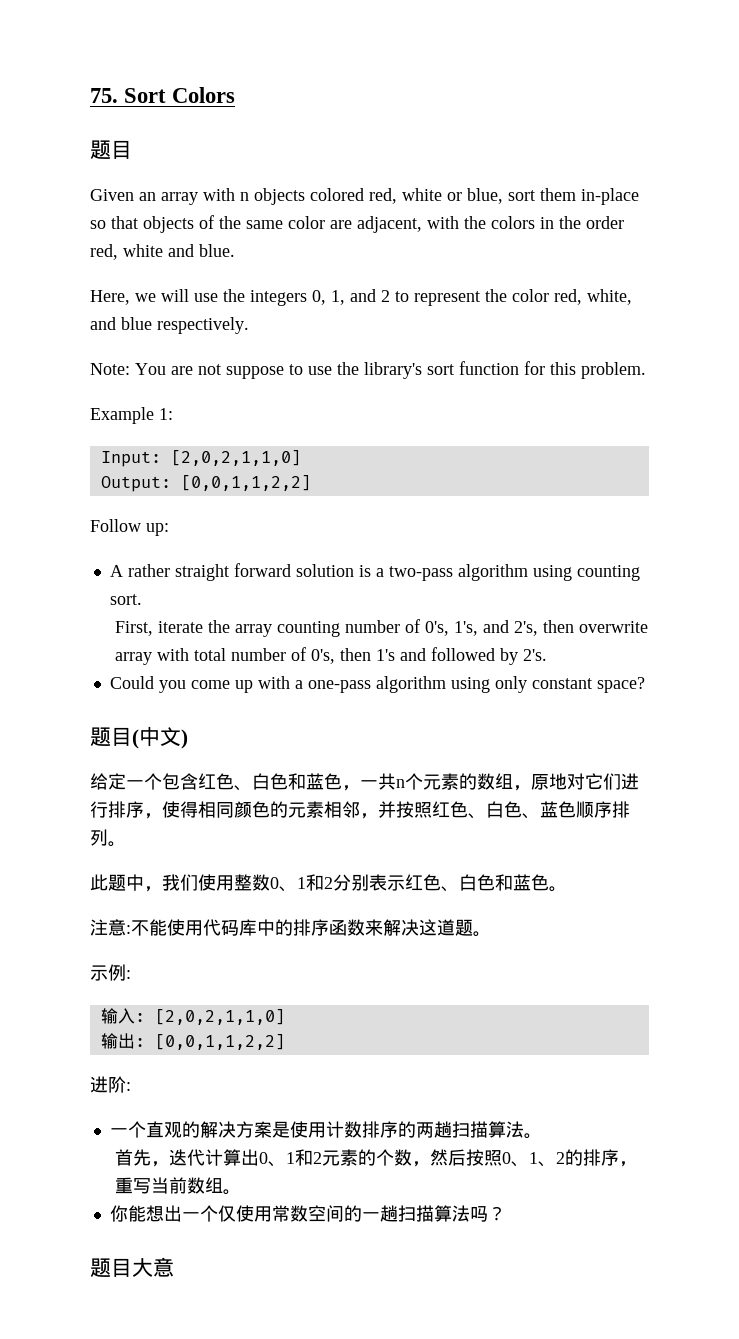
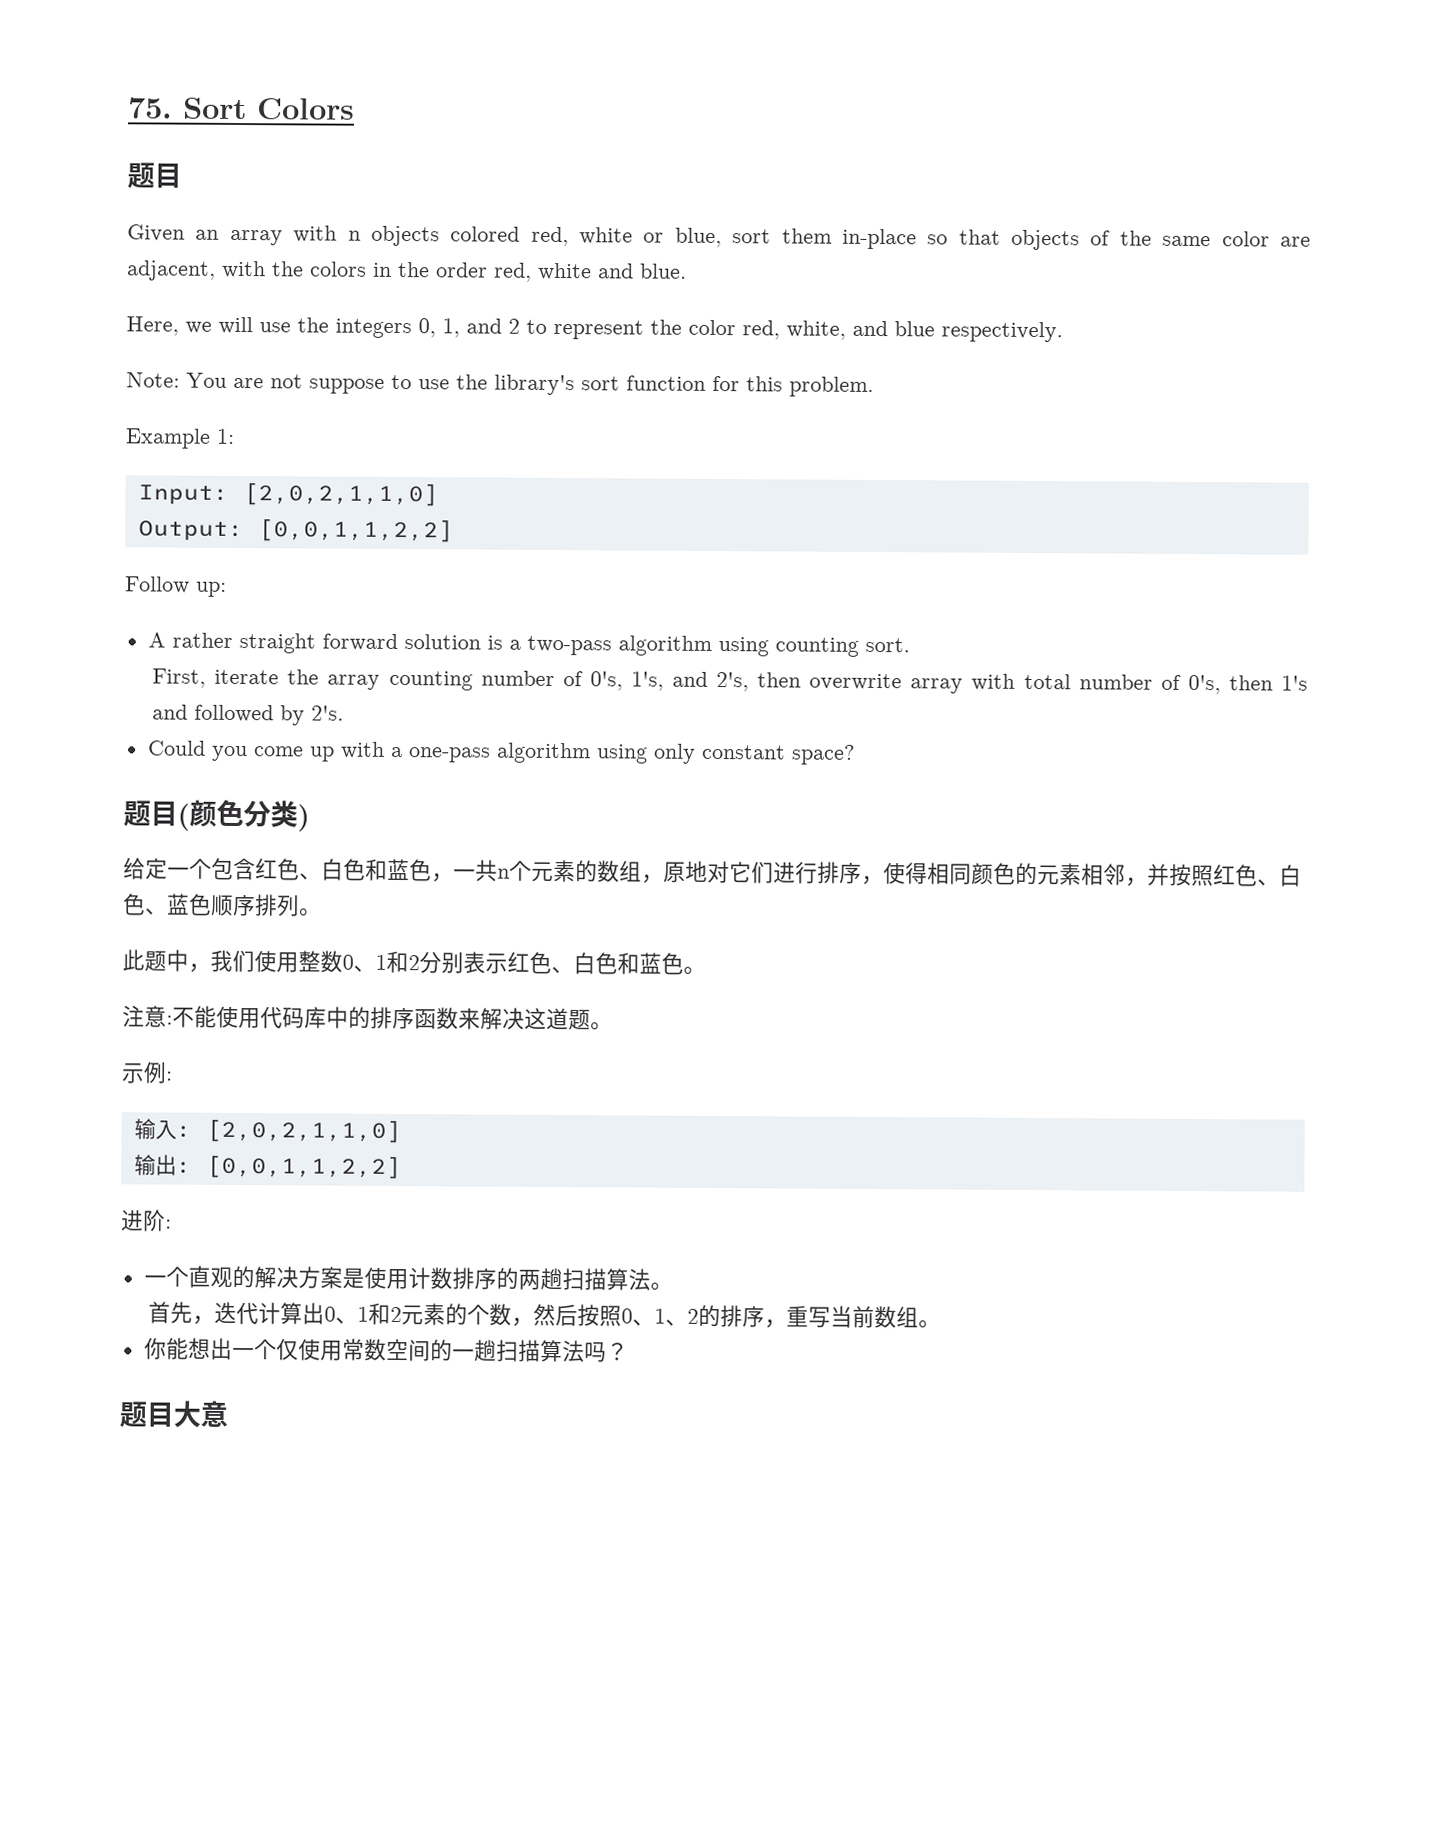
- 题目(中文)
+ 题目(颜色分类)

